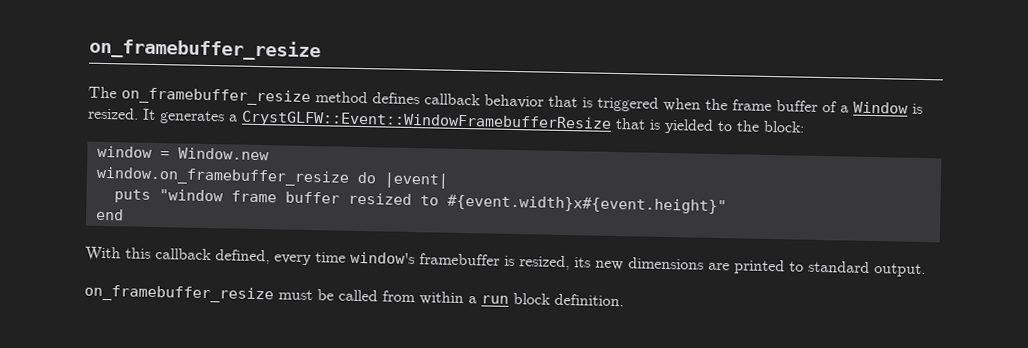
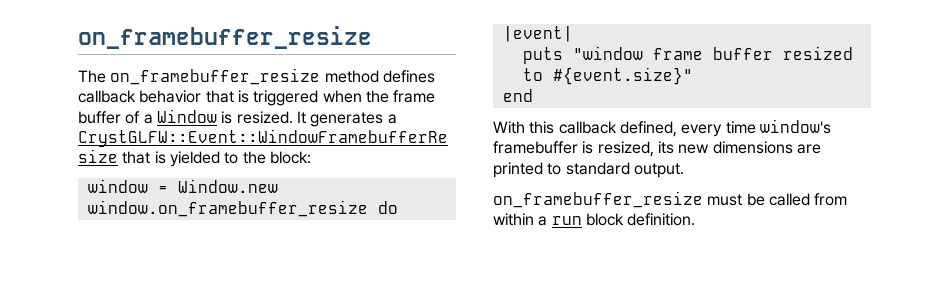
- puts "window frame buffer resized to #{event.width}x#{event.height}"
+ puts "window frame buffer resized to #{event.size}"

